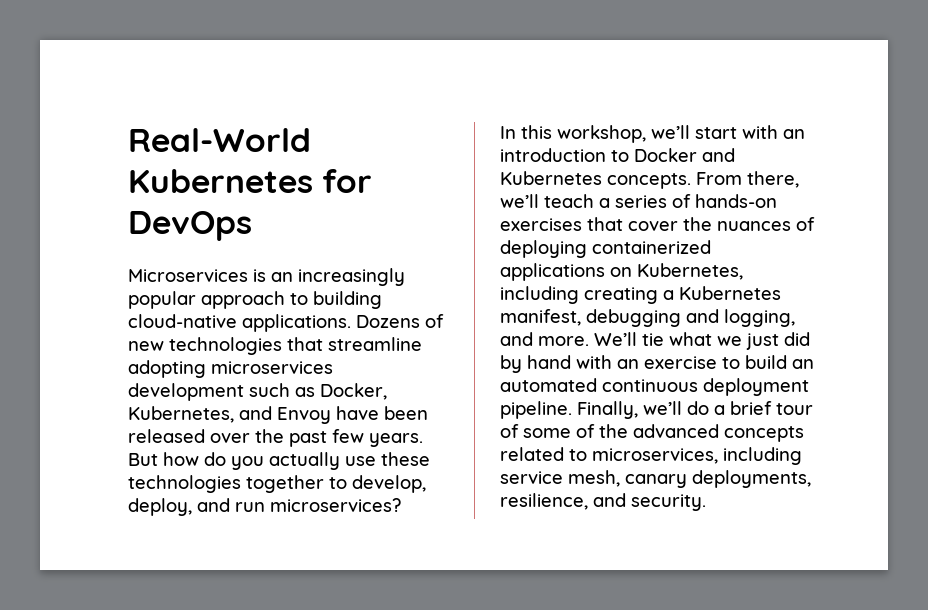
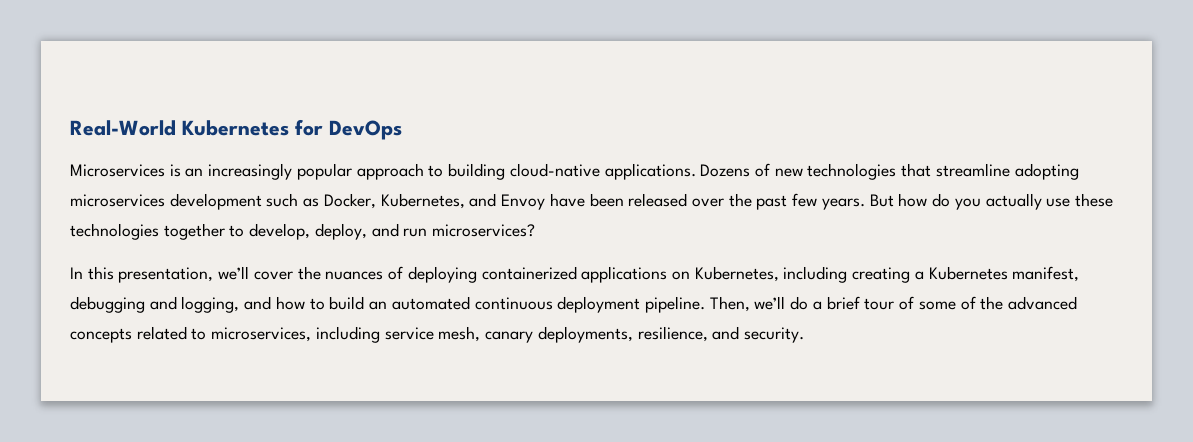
- In this workshop, we’ll start with an introduction to Docker and Kubernetes concepts. From there, we’ll teach a series of hands-on exercises that cover the nuances of deploying containerized applications on Kubernetes, including creating a Kubernetes manifest, debugging and logging, and more. We’ll tie what we just did by hand with an exercise to build an automated continuous deployment pipeline.
+ In this presentation, we’ll cover the nuances of deploying containerized applications on Kubernetes, including creating a Kubernetes manifest, debugging and logging, and how to build an automated continuous deployment pipeline.
- Finally, we’ll do a brief tour of some of the advanced concepts related to microservices, including service mesh, canary deployments, resilience, and security.
+ Then, we’ll do a brief tour of some of the advanced concepts related to microservices, including service mesh, canary deployments, resilience, and security.

